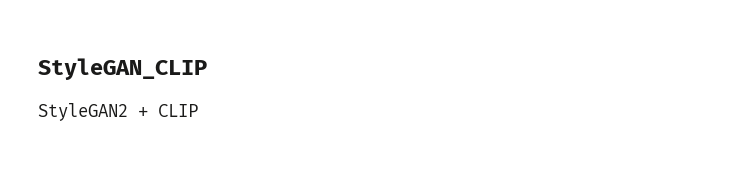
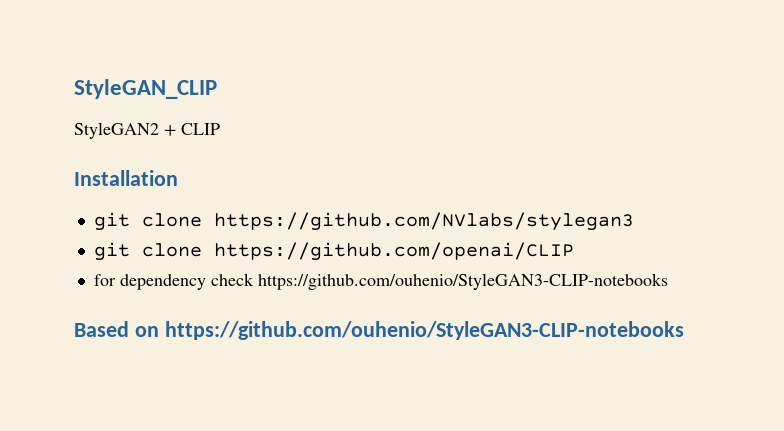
+ Installation
+ git clone https://github.com/NVlabs/stylegan3
+ git clone https://github.com/openai/CLIP
+ for dependency check https://github.com/ouhenio/StyleGAN3-CLIP-notebooks
+ Based on https://github.com/ouhenio/StyleGAN3-CLIP-notebooks

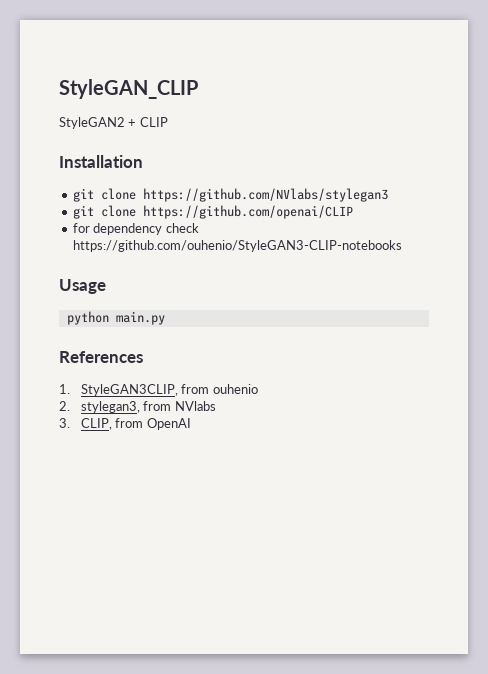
- Based on https://github.com/ouhenio/StyleGAN3-CLIP-notebooks
+ Usage
+ python main.py
+ References
+ 1. StyleGAN3CLIP, from ouhenio
+ 2. stylegan3, from NVlabs
+ 3. CLIP, from OpenAI

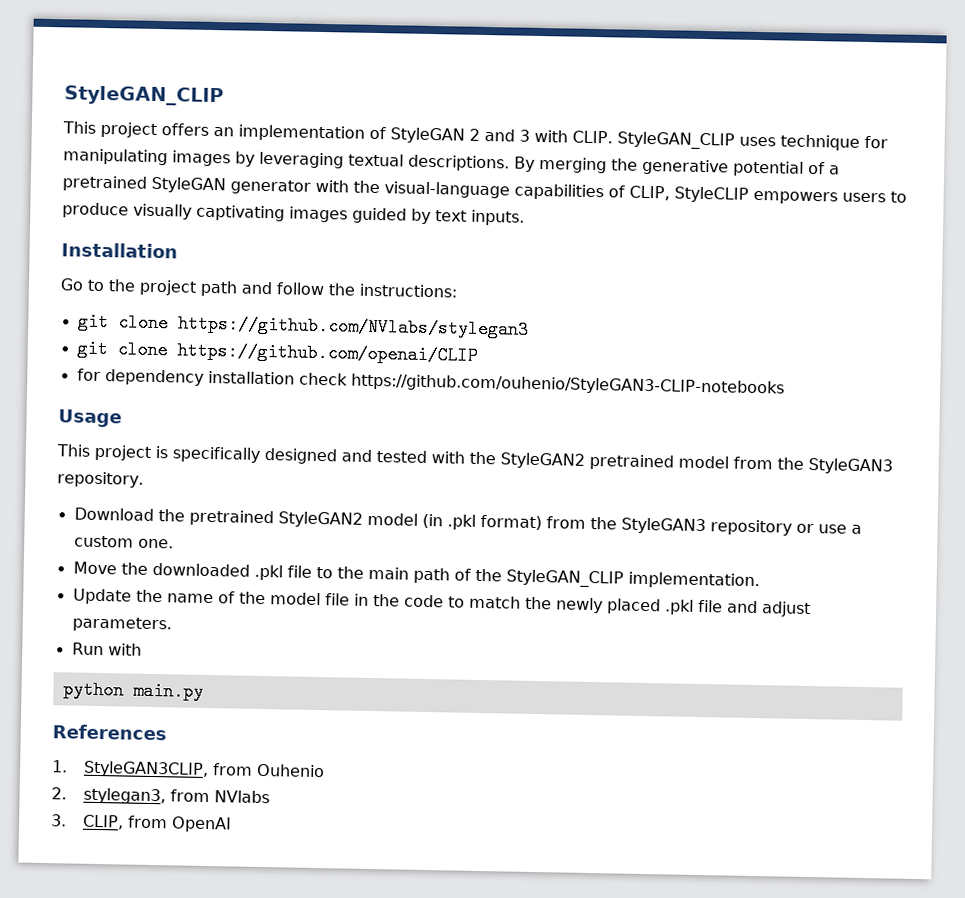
- StyleGAN2 + CLIP
+ This project offers an implementation of StyleGAN 2 and 3 with CLIP. StyleGAN_CLIP uses technique for manipulating images by leveraging textual descriptions. By merging the generative potential of a pretrained StyleGAN generator with the visual-language capabilities of CLIP, StyleCLIP empowers users to produce visually captivating images guided by text inputs.
  Installation
+ Go to the project path and follow the instructions:
- for dependency check https://github.com/ouhenio/StyleGAN3-CLIP-notebooks
+ for dependency installation check https://github.com/ouhenio/StyleGAN3-CLIP-notebooks
+ This project is specifically designed and tested with the StyleGAN2 pretrained model from the StyleGAN3 repository.
+ Download the pretrained StyleGAN2 model (in .pkl format) from the StyleGAN3 repository or use a custom one.
+ Move the downloaded .pkl file to the main path of the StyleGAN_CLIP implementation.
+ Update the name of the model file in the code to match the newly placed .pkl file and adjust parameters.
+ Run with
- 1. StyleGAN3CLIP, from ouhenio
+ 1. StyleGAN3CLIP, from Ouhenio

